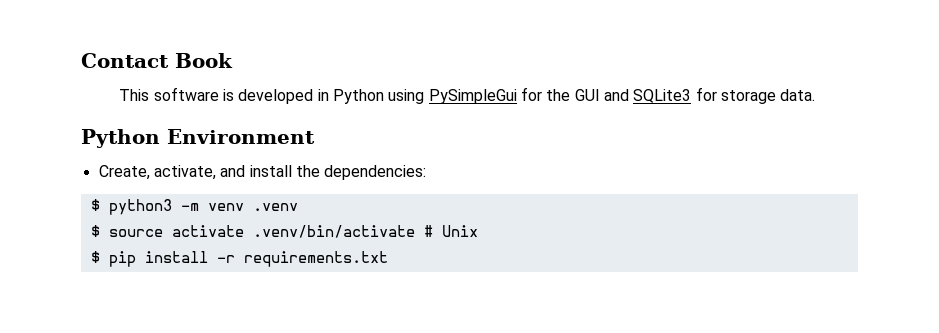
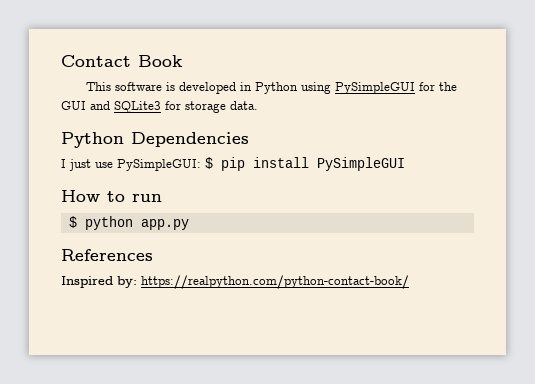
- This software is developed in Python using PySimpleGui for the GUI and SQLite3 for storage data.
+ This software is developed in Python using PySimpleGUI for the GUI and SQLite3 for storage data.
- Python Environment
- Create, activate, and install the dependencies:
- $ python3 -m venv .venv
- $ source activate .venv/bin/activate # Unix
- $ pip install -r requirements.txt
+ Python Dependencies
+ I just use PySimpleGUI: $ pip install PySimpleGUI
+ How to run
+ $ python app.py
+ References
+ Inspired by: https://realpython.com/python-contact-book/

